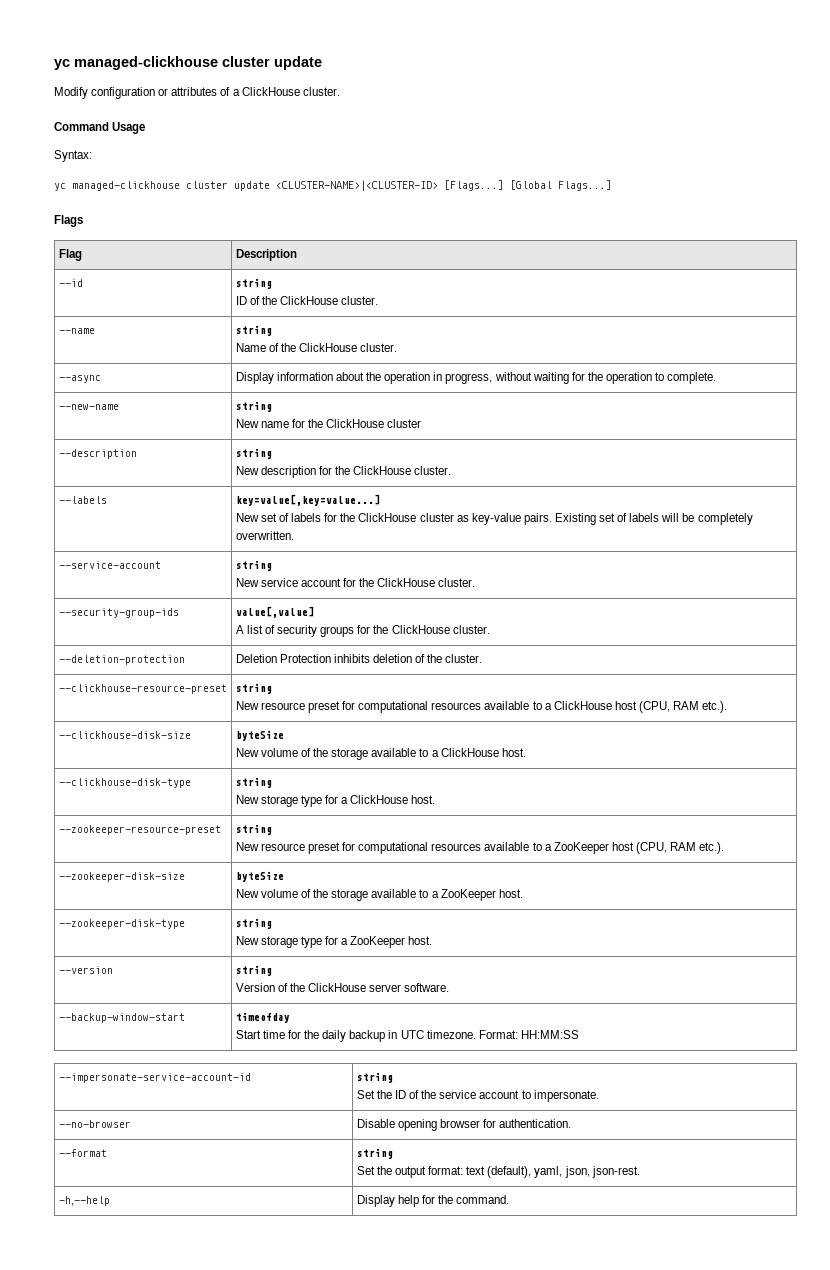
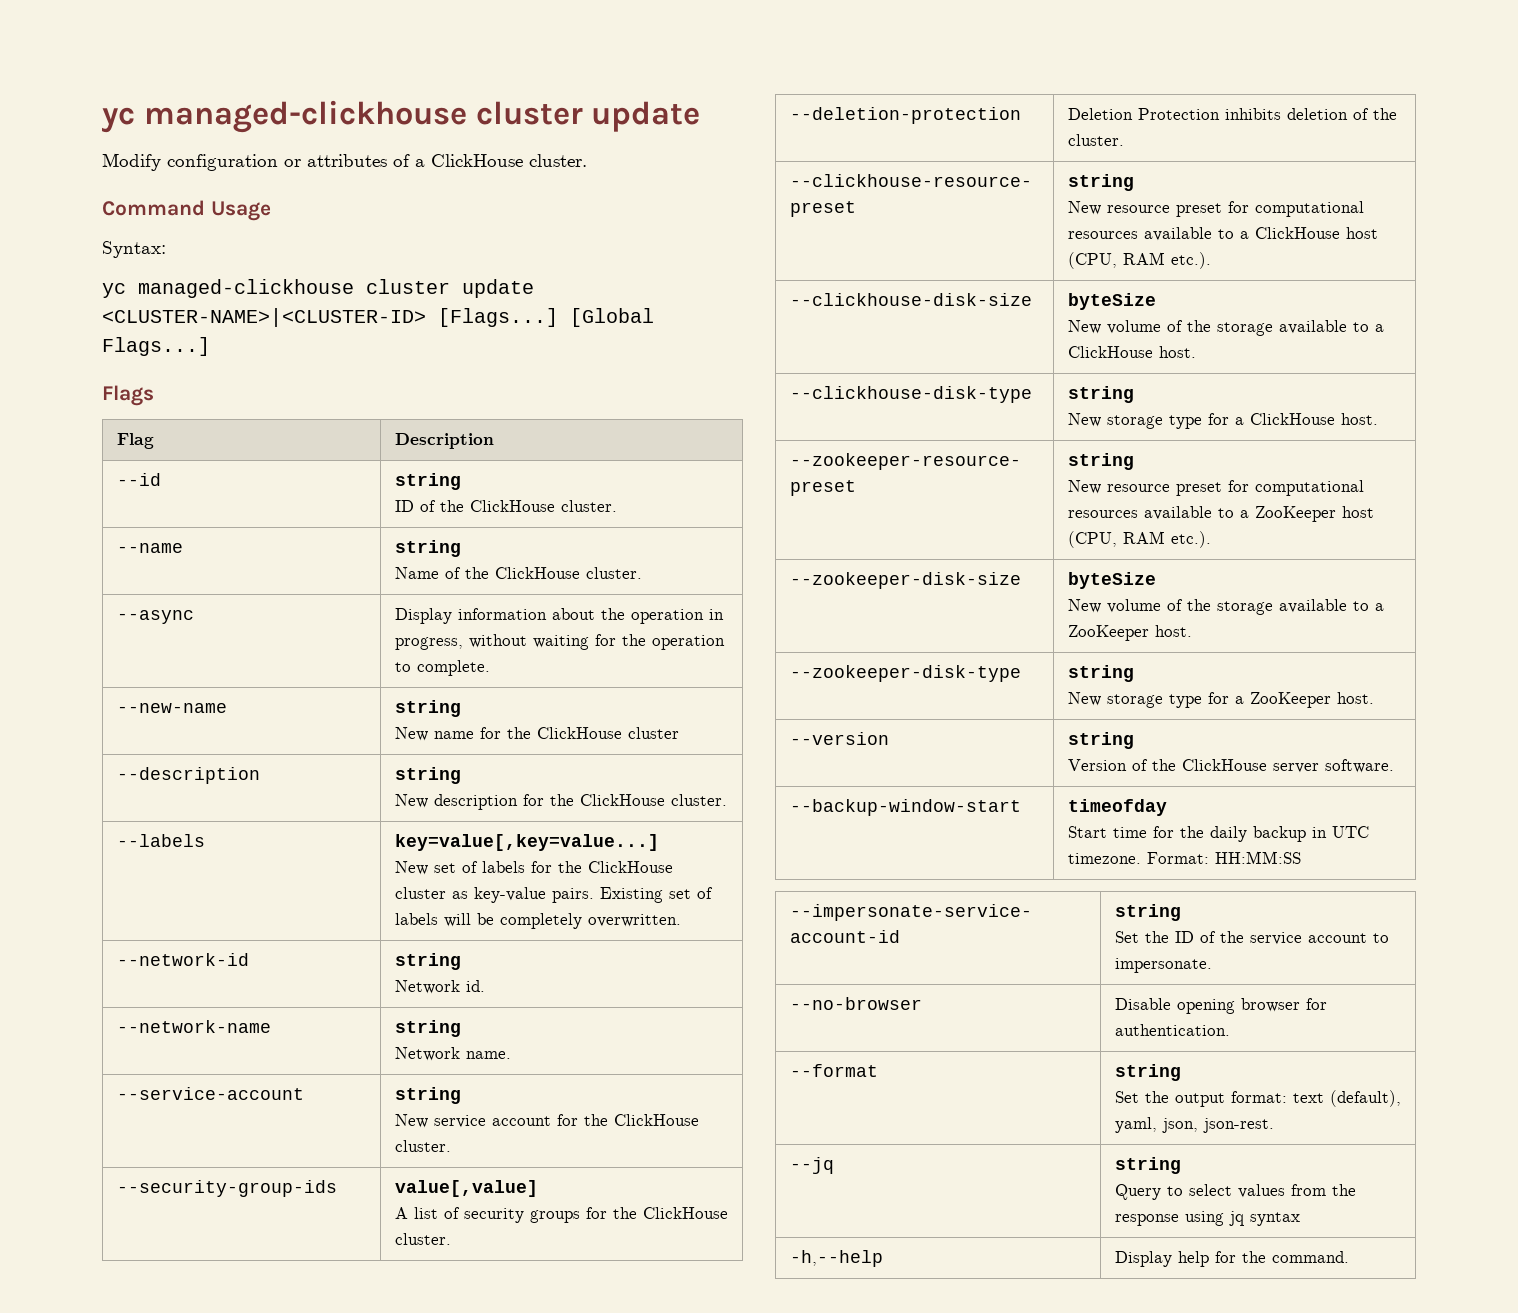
+ --network-id | string
+ Network id.
+ --network-name | string
+ Network name.
+ --jq | string
+ Query to select values from the response using jq syntax

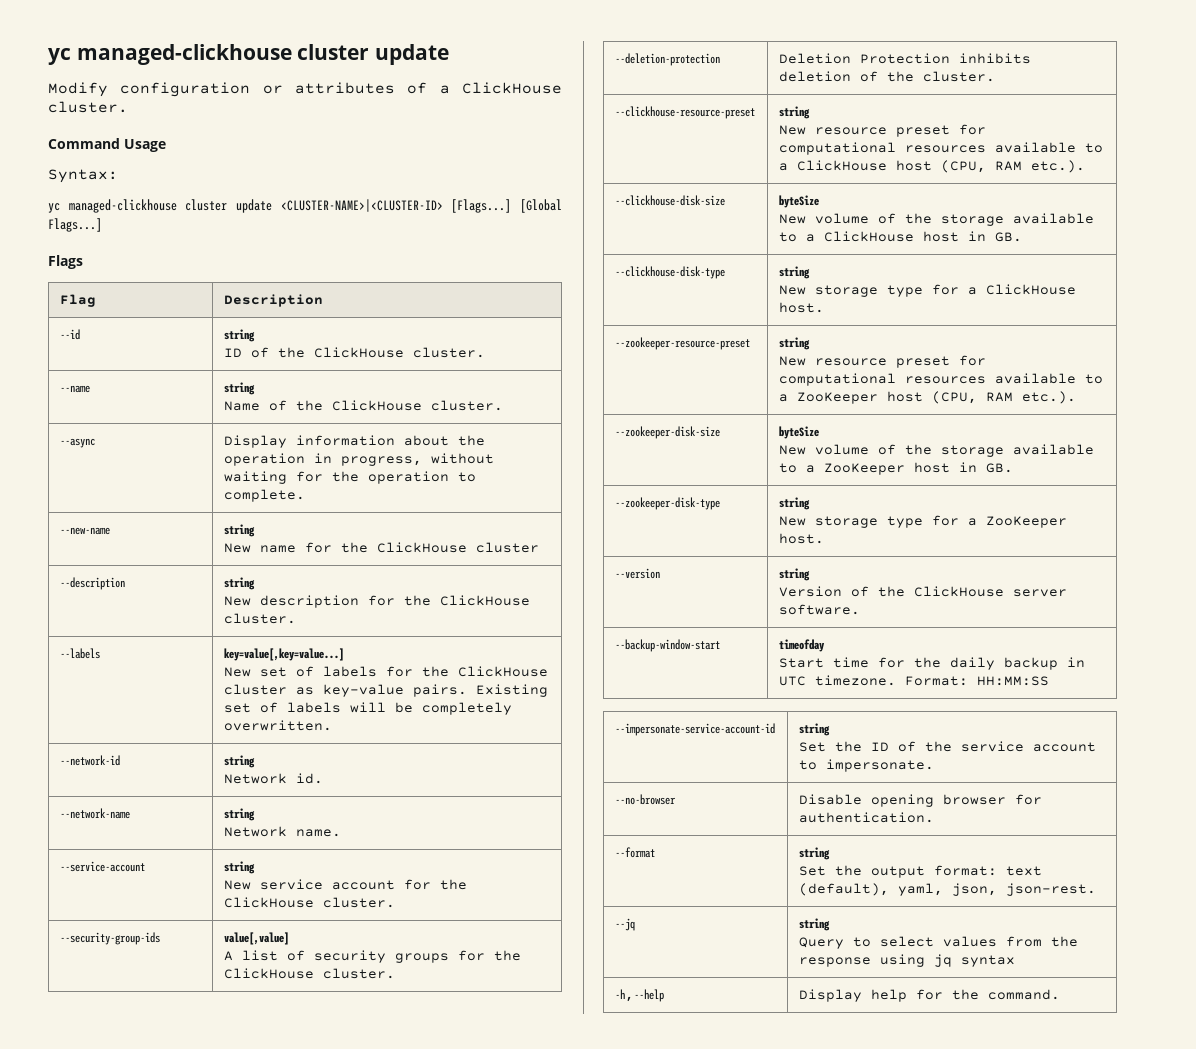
  --clickhouse-disk-size | byteSize
- New volume of the storage available to a ClickHouse host.
+ New volume of the storage available to a ClickHouse host in GB.
  --zookeeper-disk-size | byteSize
- New volume of the storage available to a ZooKeeper host.
+ New volume of the storage available to a ZooKeeper host in GB.

